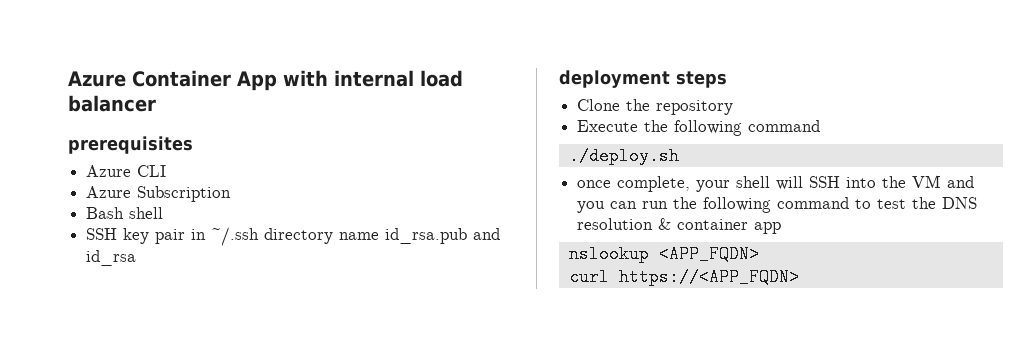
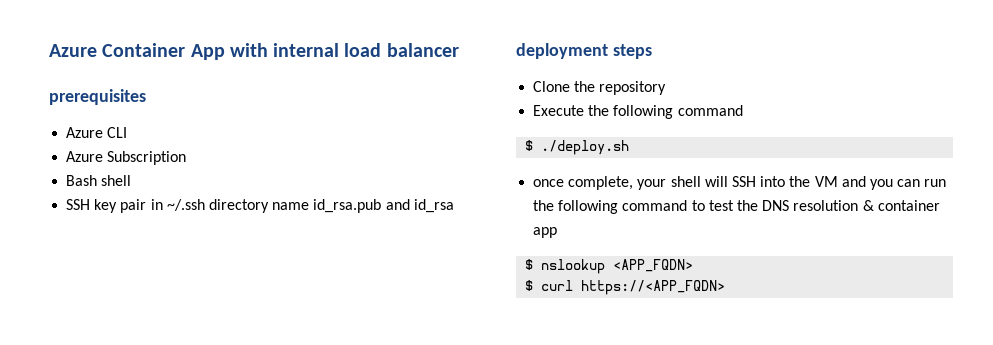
- ./deploy.sh
+ $ ./deploy.sh
- nslookup <APP_FQDN>
+ $ nslookup <APP_FQDN>
- curl https://<APP_FQDN>
+ $ curl https://<APP_FQDN>

